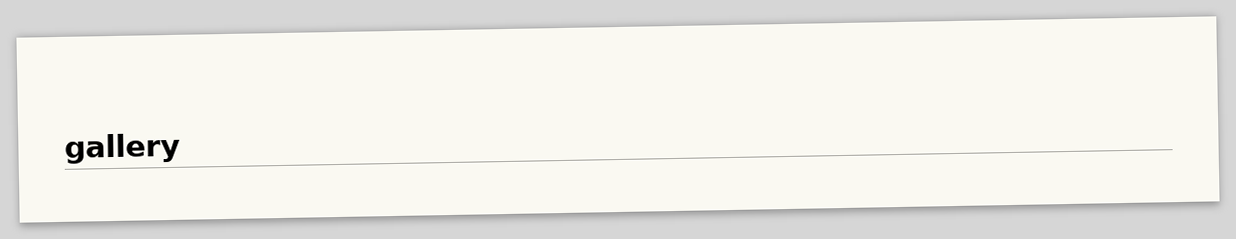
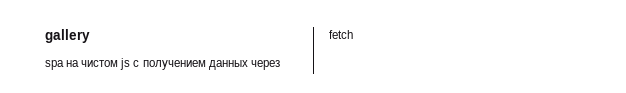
+ spa на чистом js с получением данных через fetch

